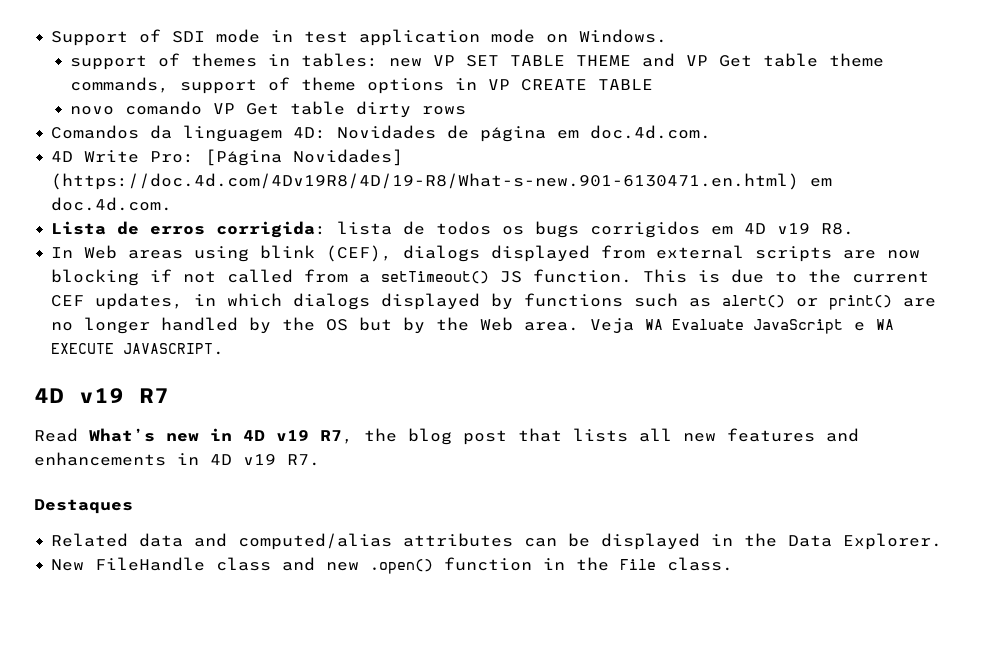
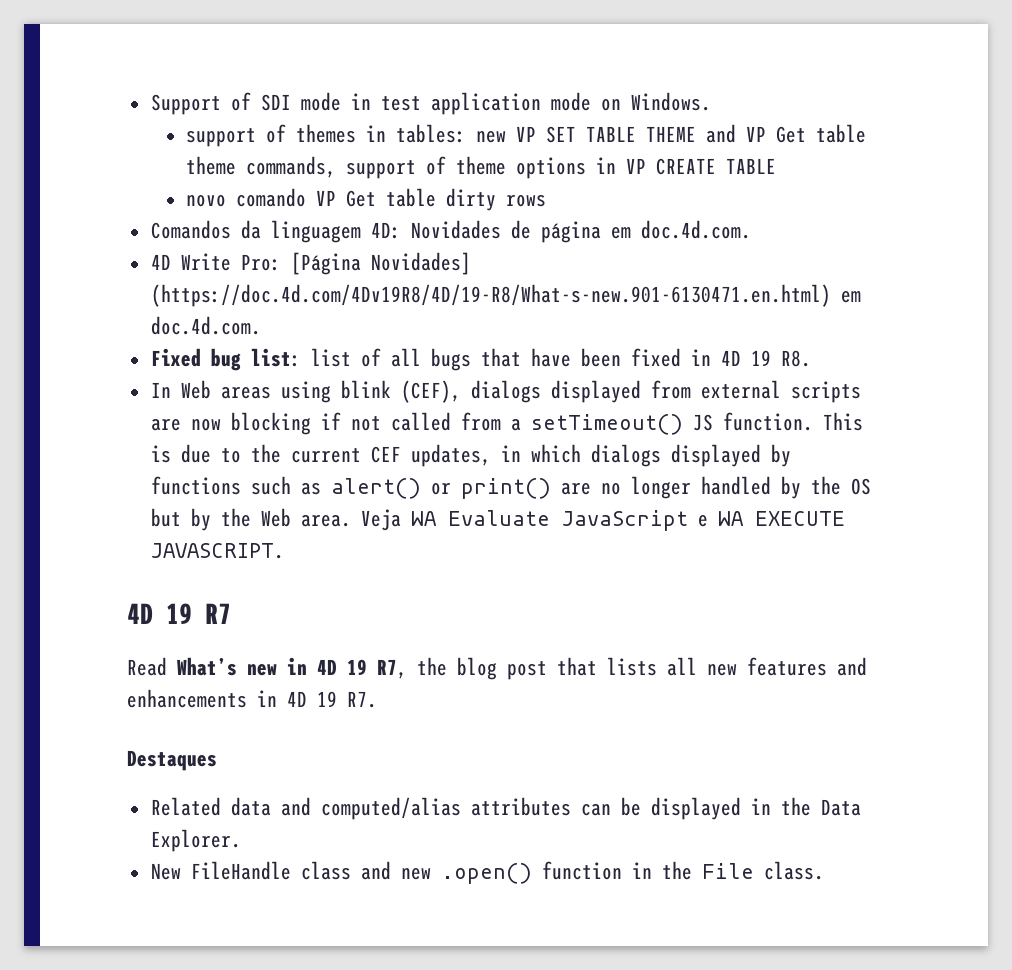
- Lista de erros corrigida: lista de todos os bugs corrigidos em 4D v19 R8.
+ Fixed bug list: list of all bugs that have been fixed in 4D 19 R8.
- 4D v19 R7
+ 4D 19 R7
- Read What’s new in 4D v19 R7, the blog post that lists all new features and enhancements in 4D v19 R7.
+ Read What’s new in 4D 19 R7, the blog post that lists all new features and enhancements in 4D 19 R7.

